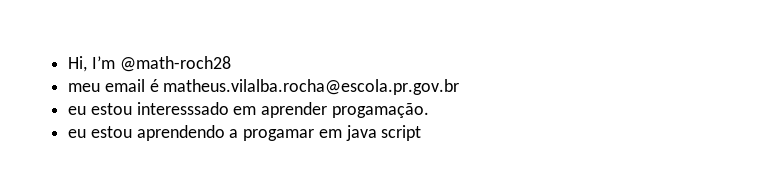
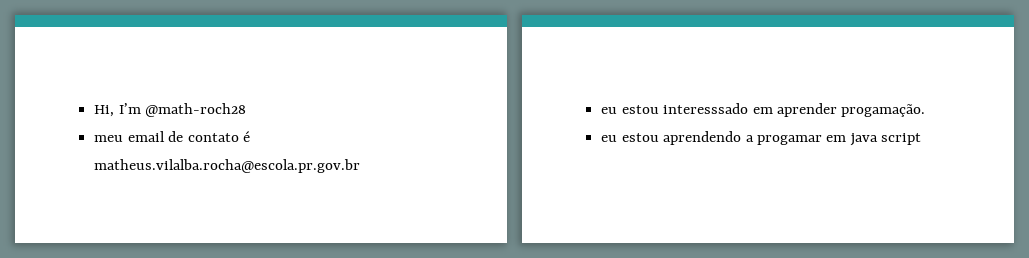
- meu email é matheus.vilalba.rocha@escola.pr.gov.br
+ meu email de contato é matheus.vilalba.rocha@escola.pr.gov.br

